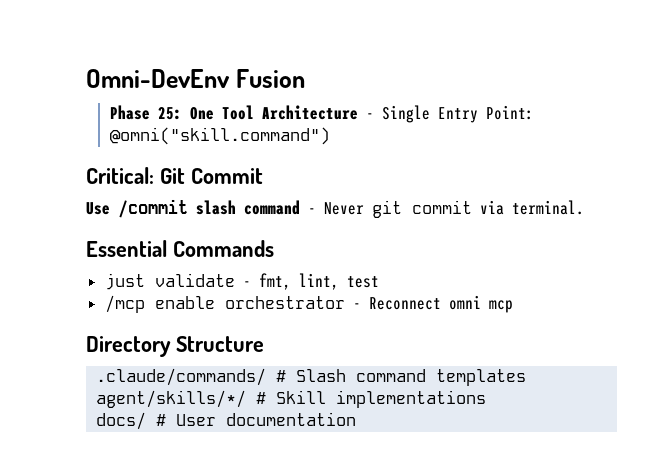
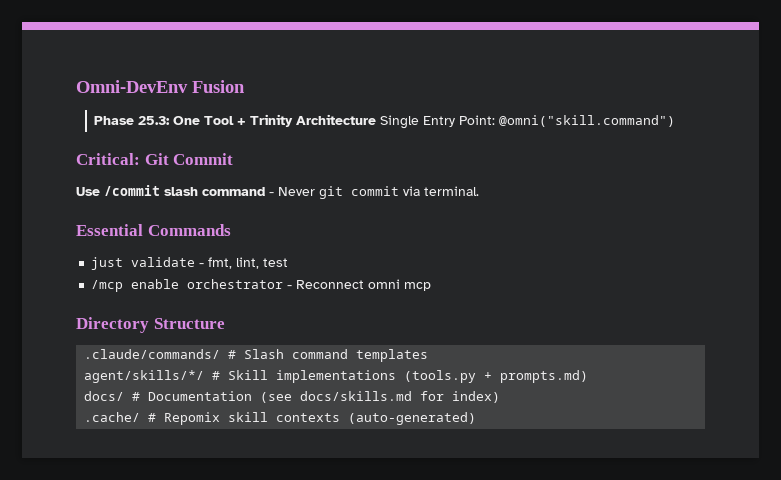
- Phase 25: One Tool Architecture - Single Entry Point: @omni("skill.command")
+ Phase 25.3: One Tool + Trinity Architecture Single Entry Point: @omni("skill.command")
- agent/skills/*/ # Skill implementations
+ agent/skills/*/ # Skill implementations (tools.py + prompts.md)
- docs/ # User documentation
+ docs/ # Documentation (see docs/skills.md for index)
+ .cache/ # Repomix skill contexts (auto-generated)

